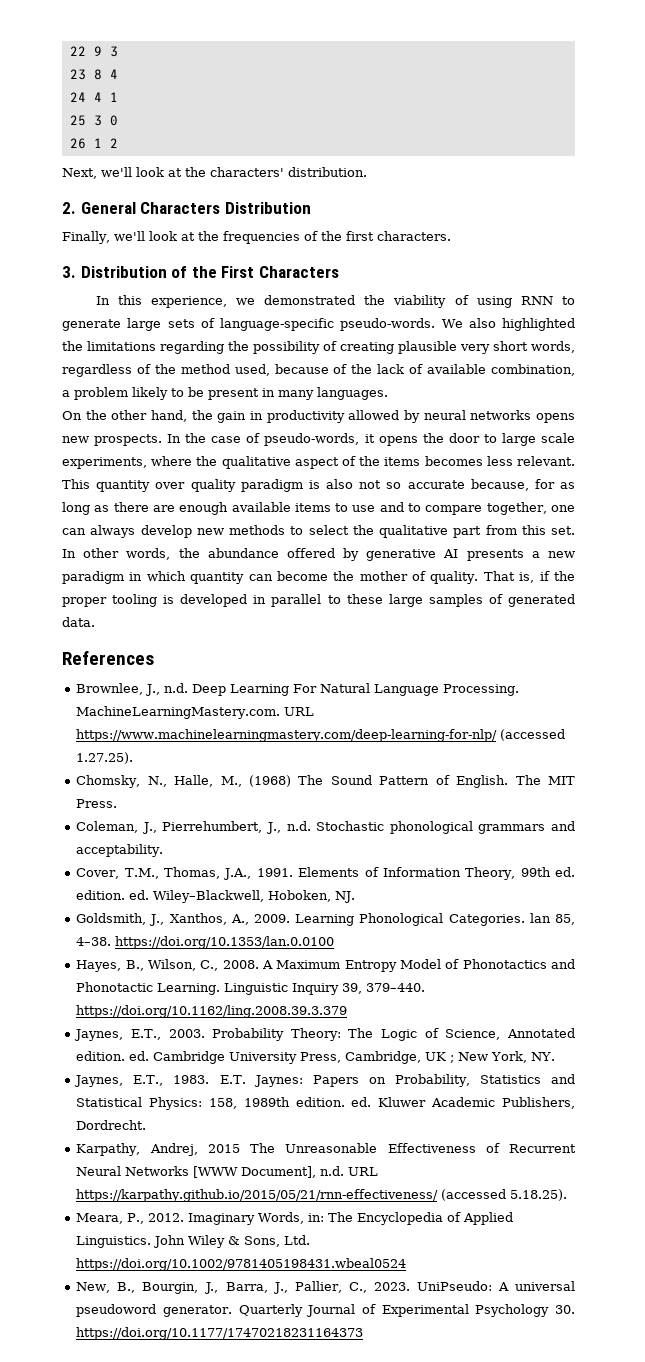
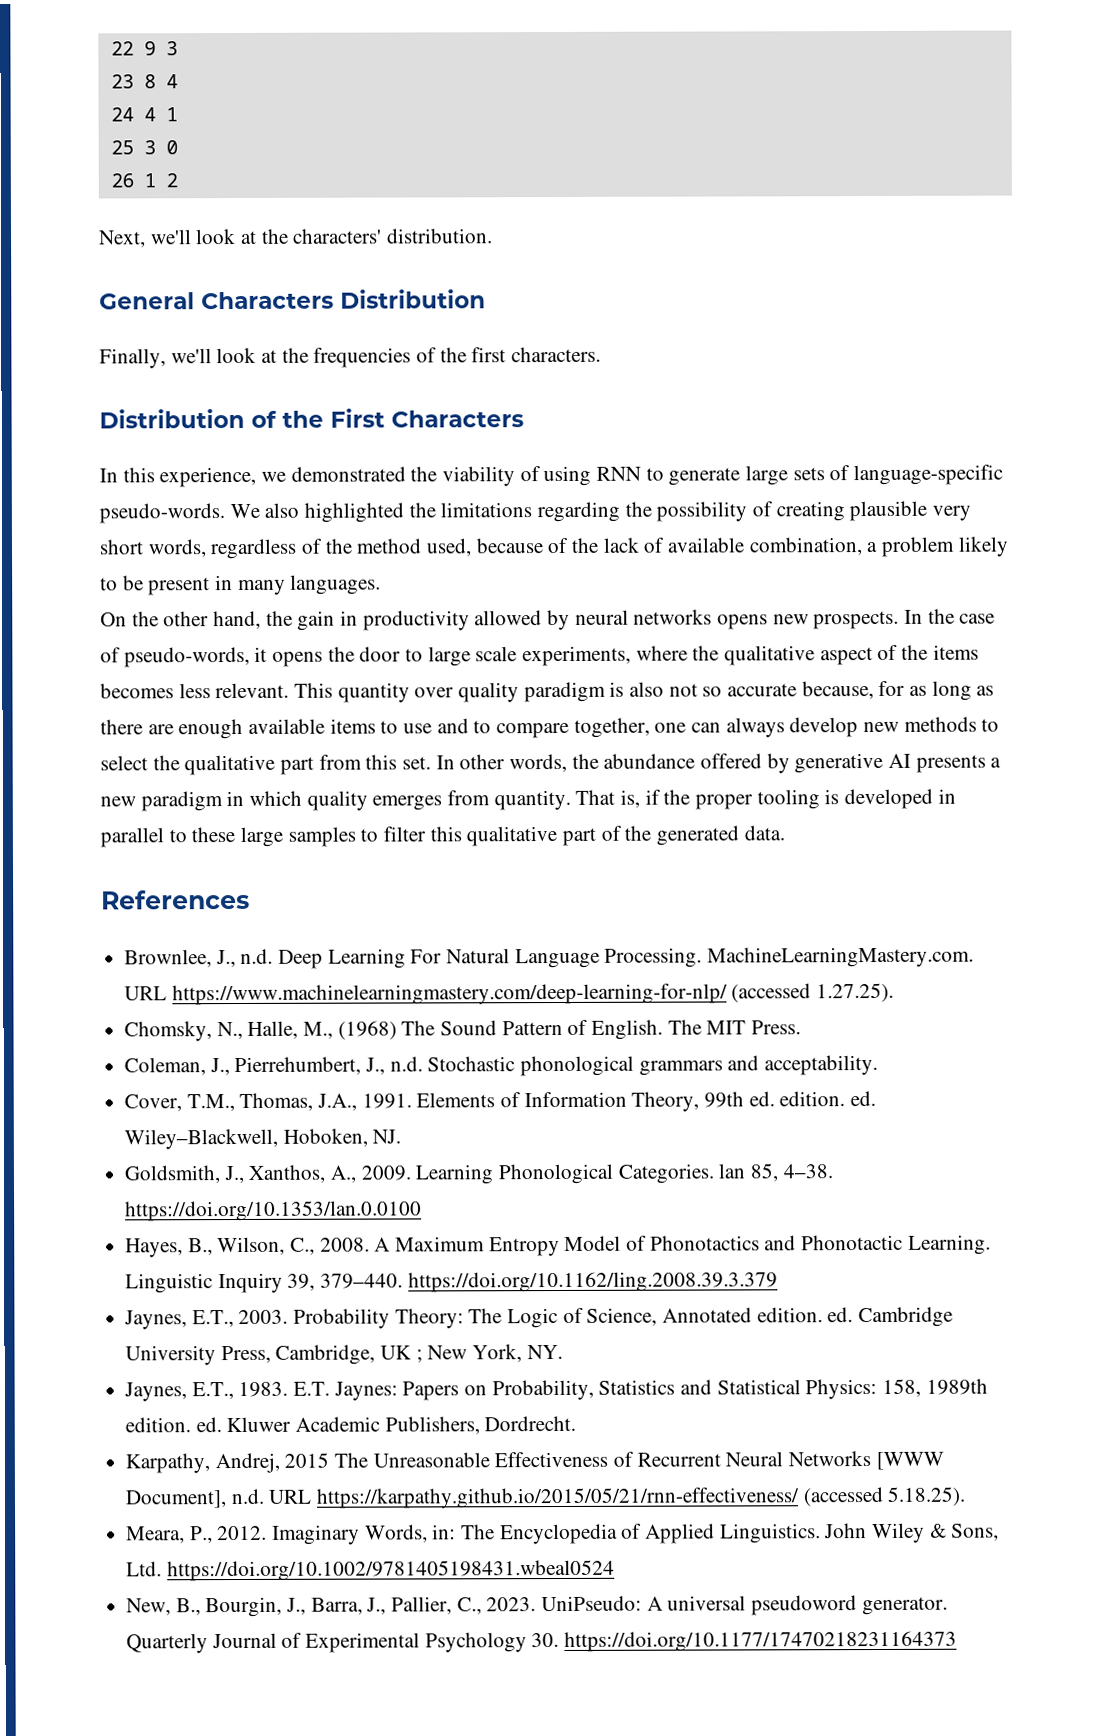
- 2. General Characters Distribution
+ General Characters Distribution
- 3. Distribution of the First Characters
+ Distribution of the First Characters
- In other words, the abundance offered by generative AI presents a new paradigm in which quantity can become the mother of quality.
+ In other words, the abundance offered by generative AI presents a new paradigm in which quality emerges from quantity.
- That is, if the proper tooling is developed in parallel to these large samples of generated data.
+ That is, if the proper tooling is developed in parallel to these large samples to filter this qualitative part of the generated data.

